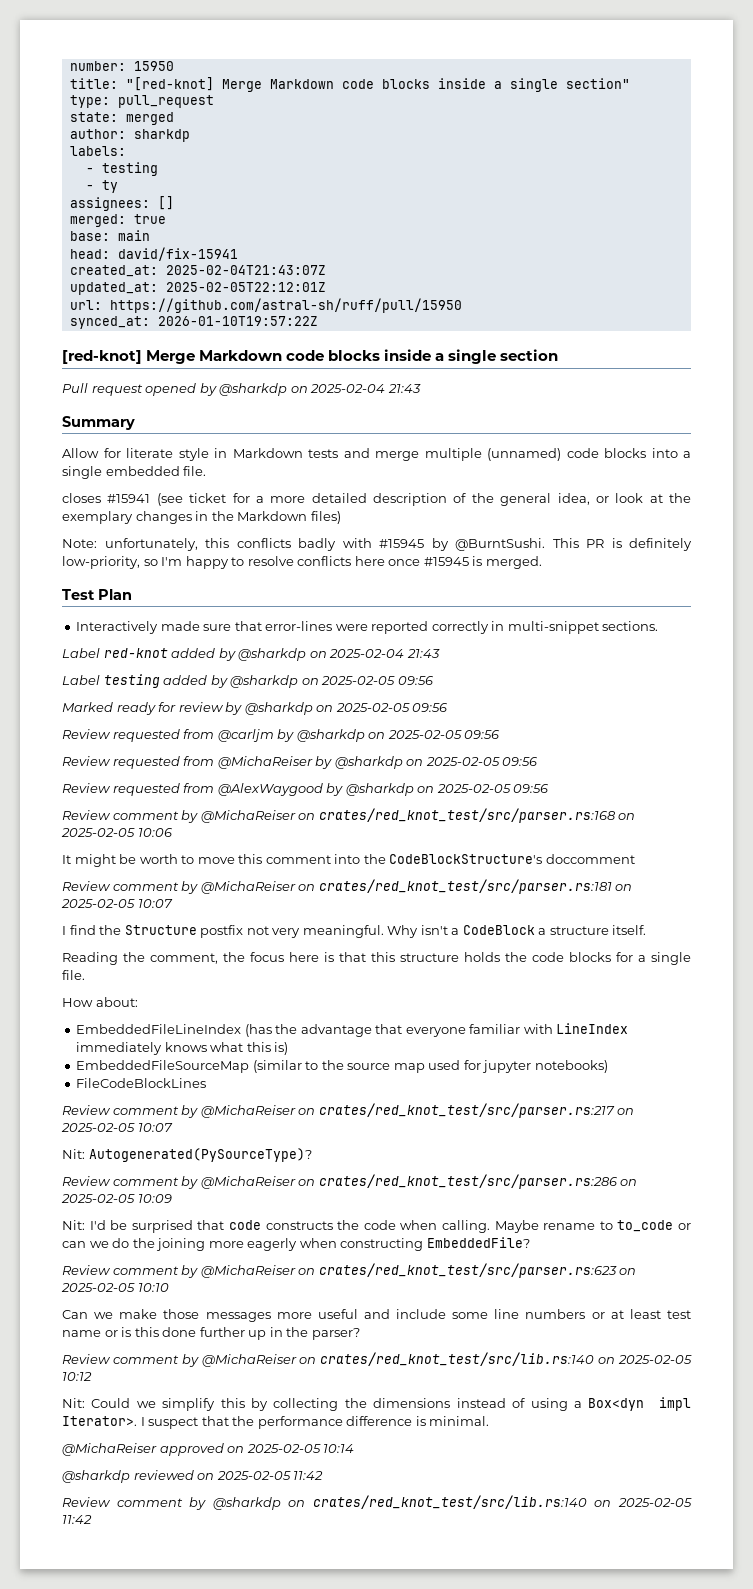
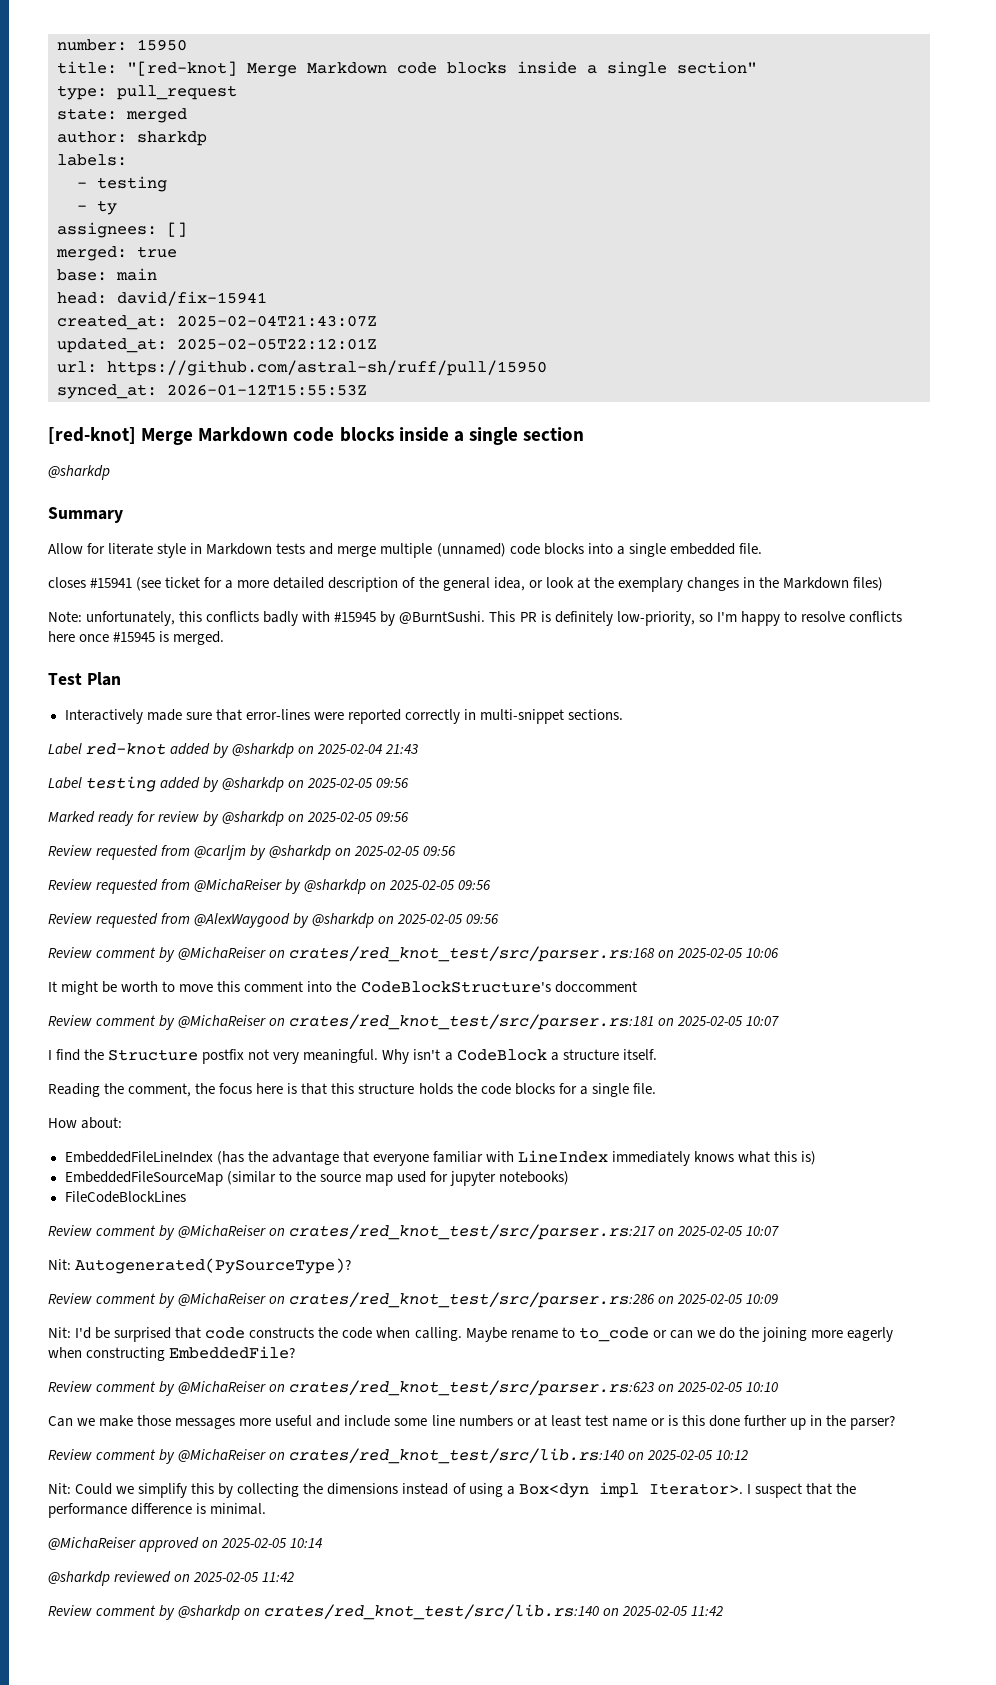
- synced_at: 2026-01-10T19:57:22Z
+ synced_at: 2026-01-12T15:55:53Z
  [red-knot] Merge Markdown code blocks inside a single section
- Pull request opened by @sharkdp on 2025-02-04 21:43
+ @sharkdp

